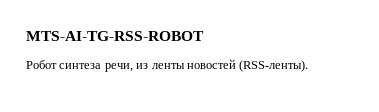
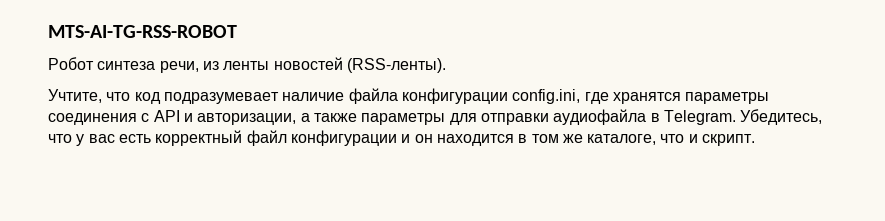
+ Учтите, что код подразумевает наличие файла конфигурации config.ini, где хранятся параметры соединения с API и авторизации, а также параметры для отправки аудиофайла в Telegram. Убедитесь, что у вас есть корректный файл конфигурации и он находится в том же каталоге, что и скрипт.

